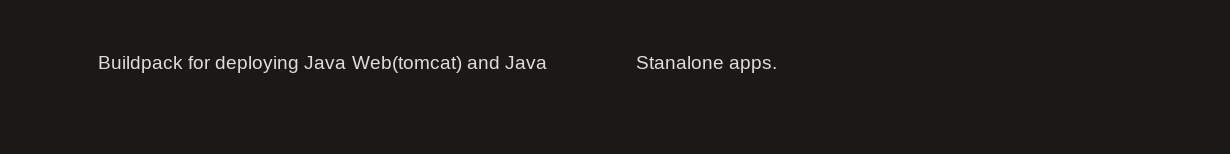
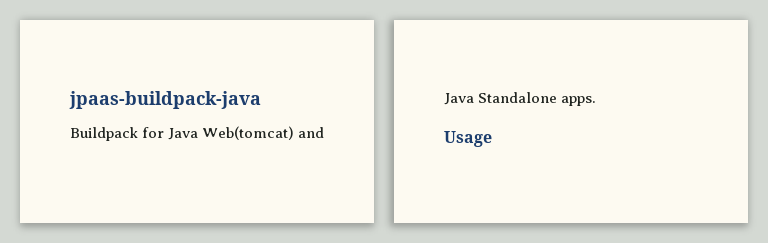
+ jpaas-buildpack-java
- Buildpack for deploying Java Web(tomcat) and Java Stanalone apps.
+ Buildpack for Java Web(tomcat) and Java Standalone apps.
+ Usage

